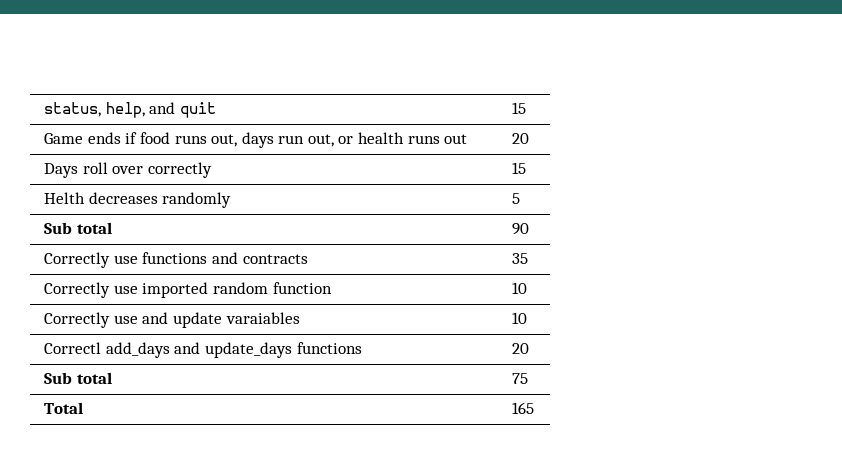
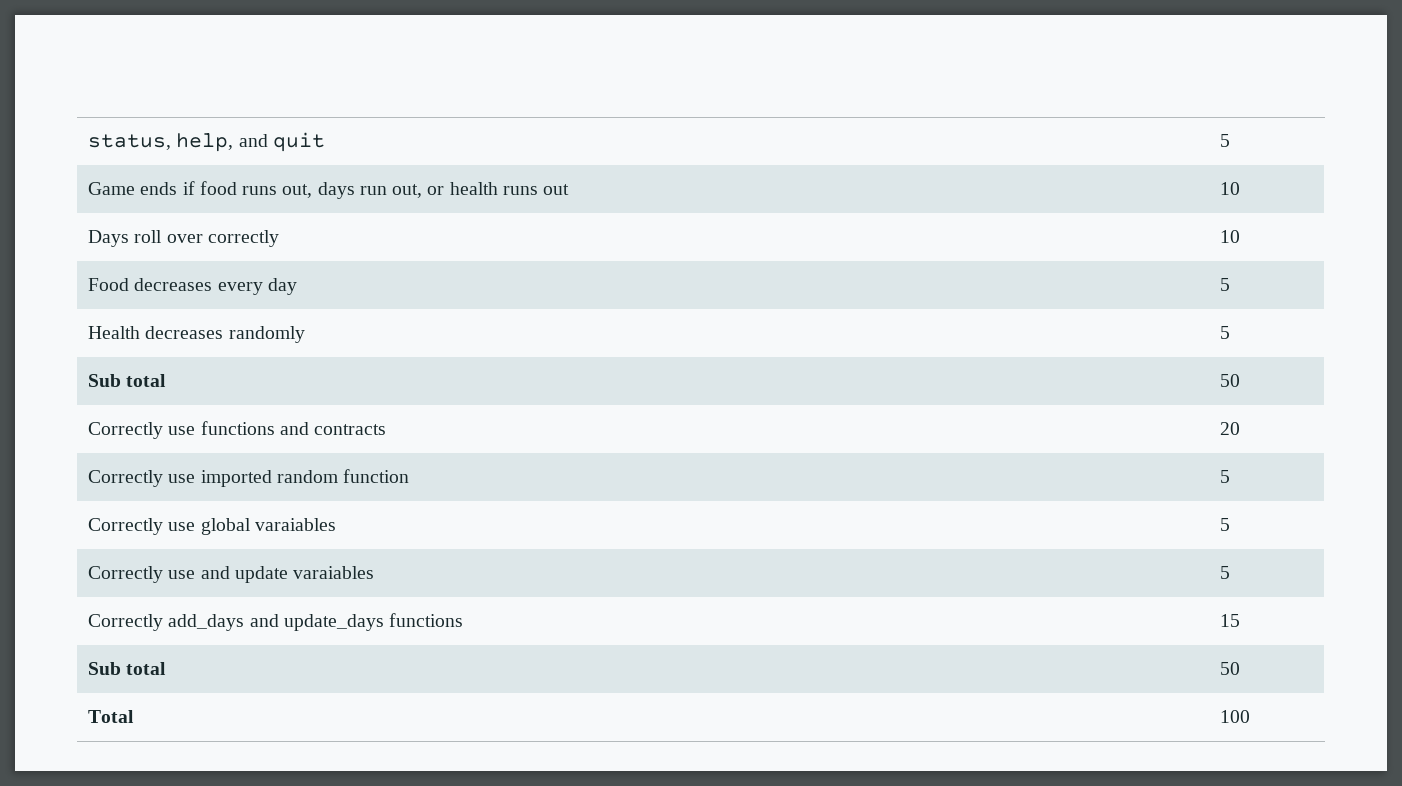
- status, help, and quit | 15
+ status, help, and quit | 5
- Game ends if food runs out, days run out, or health runs out | 20
+ Game ends if food runs out, days run out, or health runs out | 10
- Days roll over correctly | 15
- Helth decreases randomly | 5
- Sub total | 90
+ Days roll over correctly | 10
+ Food decreases every day | 5
+ Health decreases randomly | 5
+ Sub total | 50
- Correctly use functions and contracts | 35
+ Correctly use functions and contracts | 20
- Correctly use imported random function | 10
+ Correctly use imported random function | 5
+ Correctly use global varaiables | 5
- Correctly use and update varaiables | 10
- Correctl add_days and update_days functions | 20
- Sub total | 75
+ Correctly use and update varaiables | 5
+ Correctly add_days and update_days functions | 15
+ Sub total | 50
- Total | 165
+ Total | 100

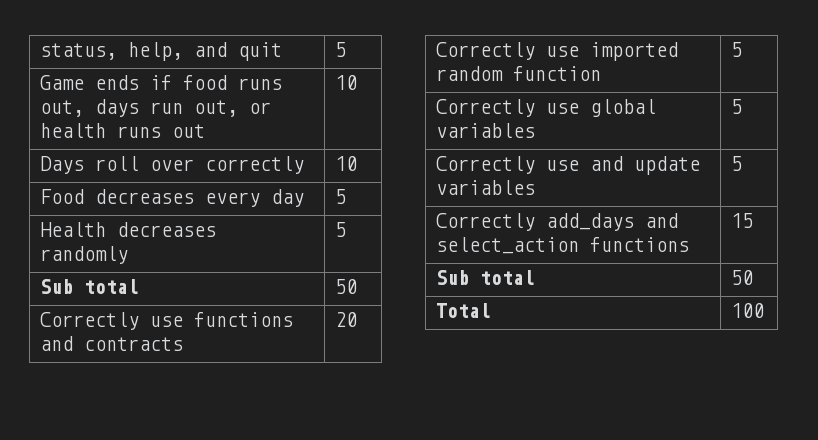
- Correctly use global varaiables | 5
+ Correctly use global variables | 5
- Correctly use and update varaiables | 5
+ Correctly use and update variables | 5
- Correctly add_days and update_days functions | 15
+ Correctly add_days and select_action functions | 15

